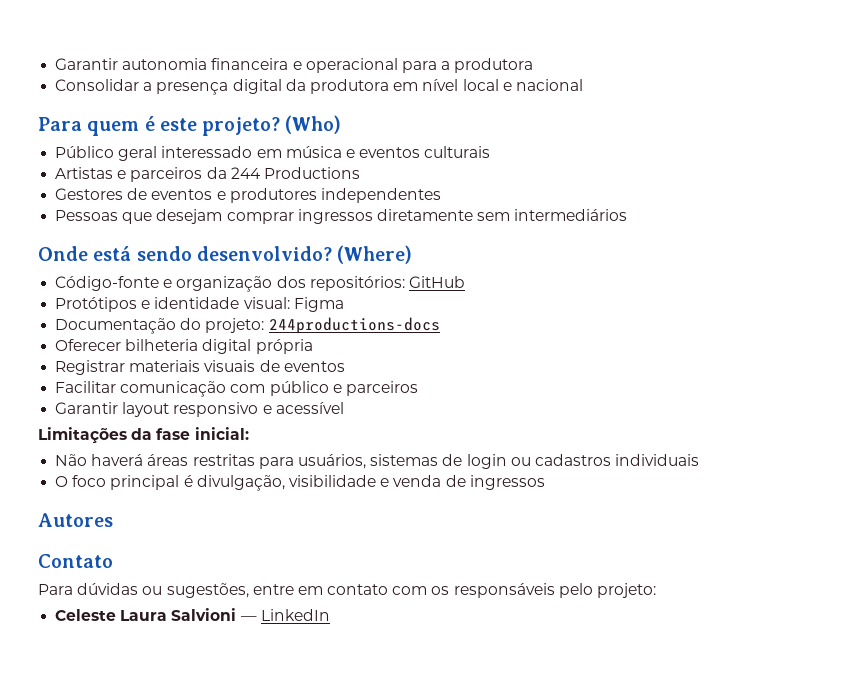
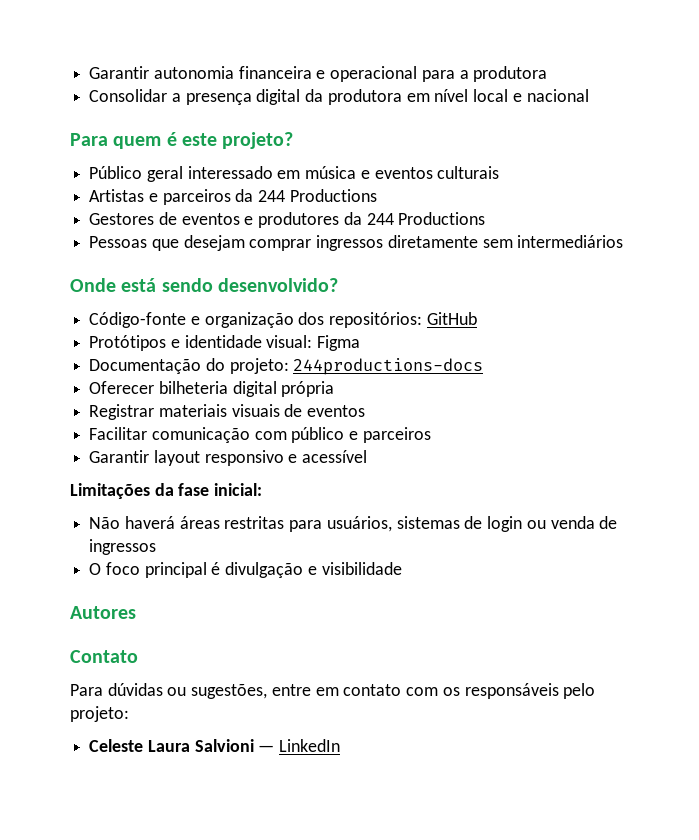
- (Who)
- Gestores de eventos e produtores independentes
+ Gestores de eventos e produtores da 244 Productions
- (Where)
- Não haverá áreas restritas para usuários, sistemas de login ou cadastros individuais
+ Não haverá áreas restritas para usuários, sistemas de login ou venda de ingressos
- O foco principal é divulgação, visibilidade e venda de ingressos
+ O foco principal é divulgação e visibilidade

